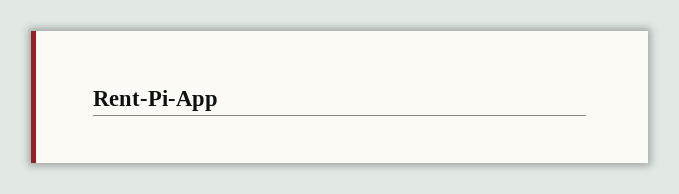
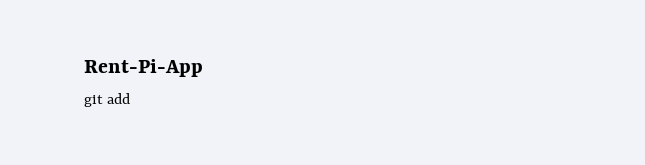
+ git add

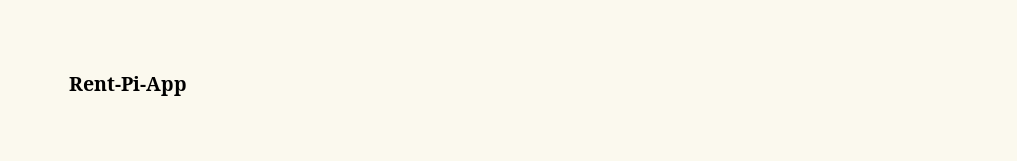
- git add

